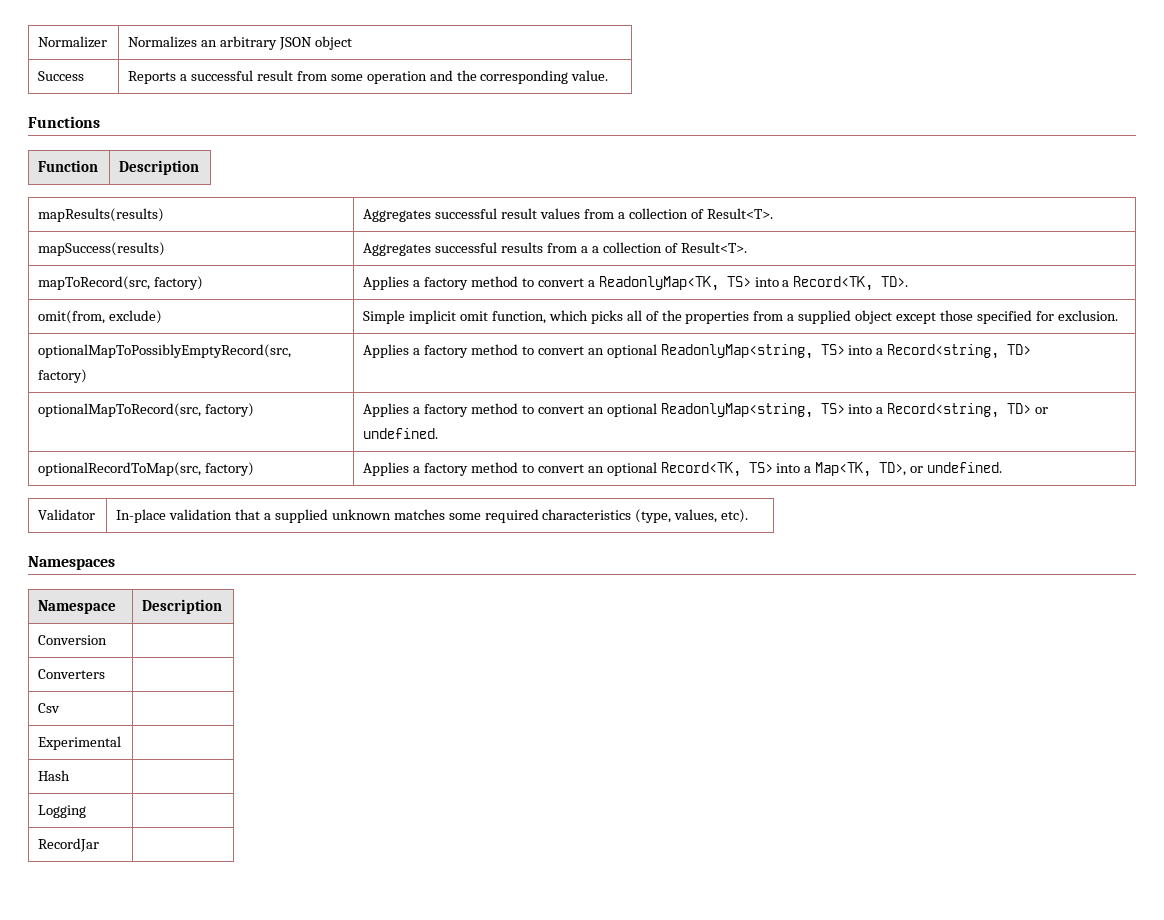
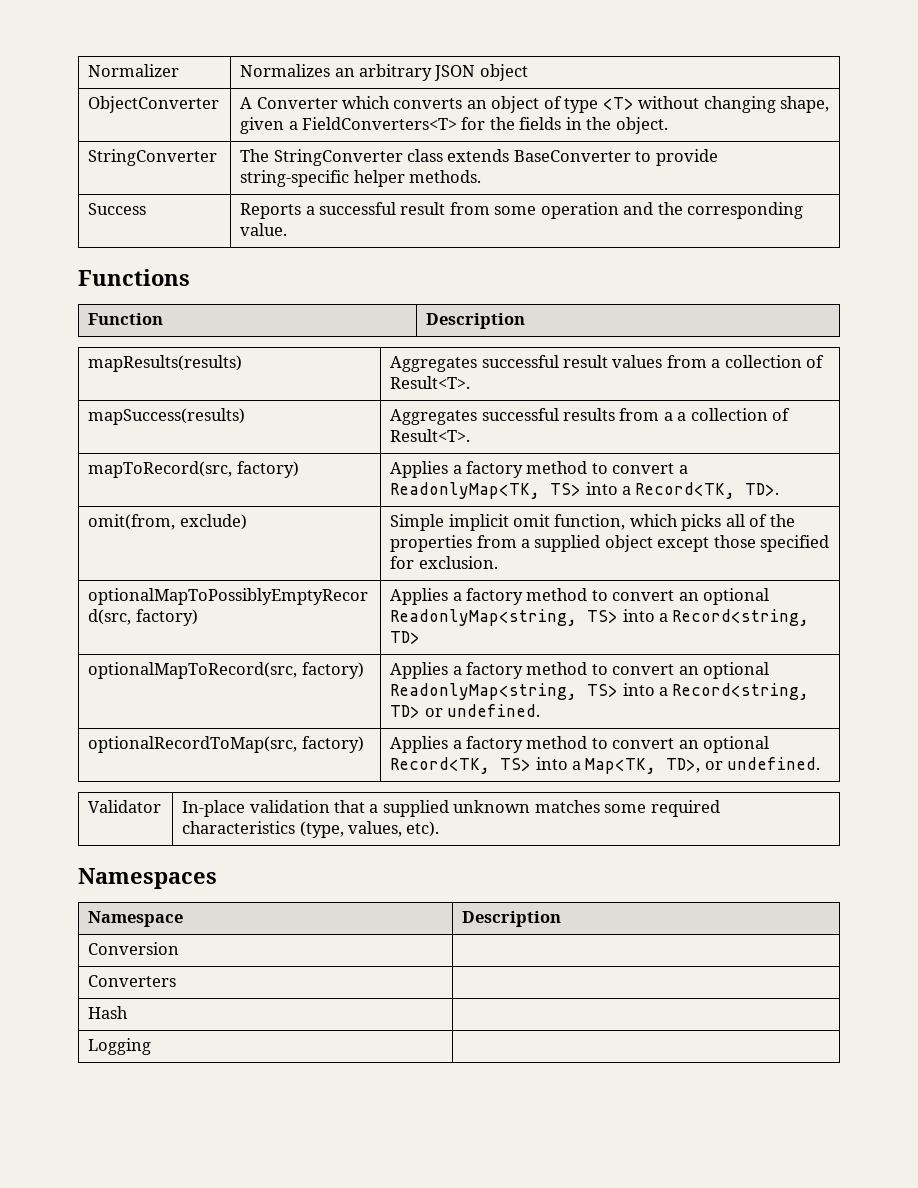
+ ObjectConverter | A Converter which converts an object of type <T> without changing shape, given a FieldConverters<T> for the fields in the object.
+ StringConverter | The StringConverter class extends BaseConverter to provide string-specific helper methods.
- Csv |
- Experimental |
- RecordJar |

